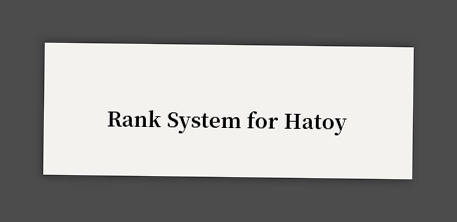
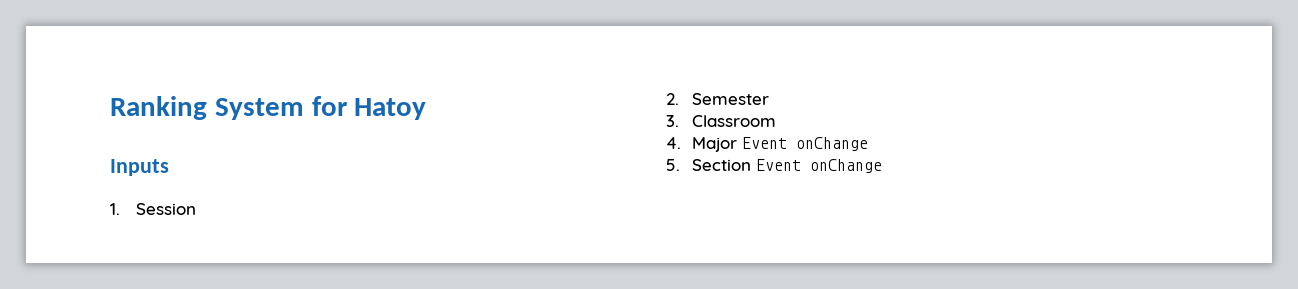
- Rank System for Hatoy
+ Ranking System for Hatoy
+ Inputs
+ 1. Session
+ 2. Semester
+ 3. Classroom
+ 4. Major Event onChange
+ 5. Section Event onChange

